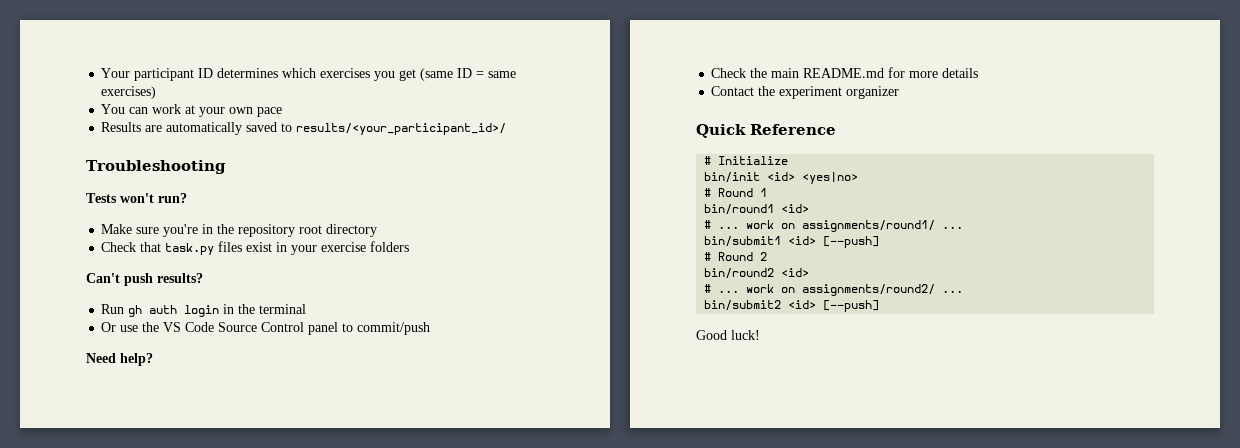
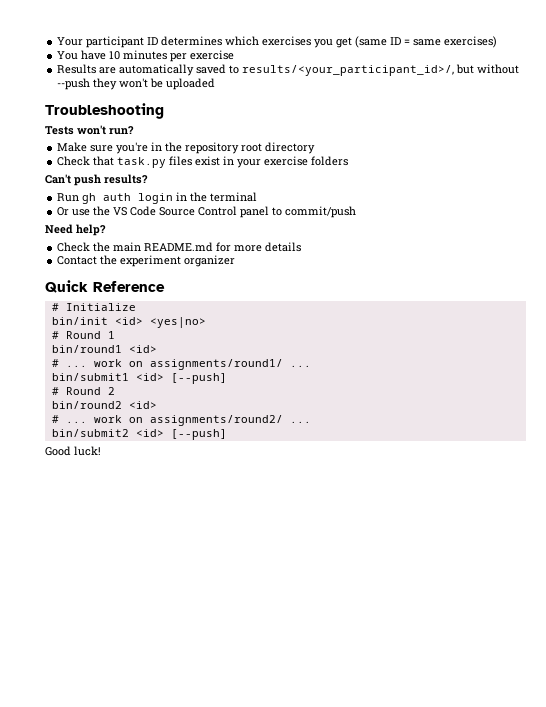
- You can work at your own pace
+ You have 10 minutes per exercise
- Results are automatically saved to results/<your_participant_id>/
+ Results are automatically saved to results/<your_participant_id>/, but without --push they won't be uploaded

